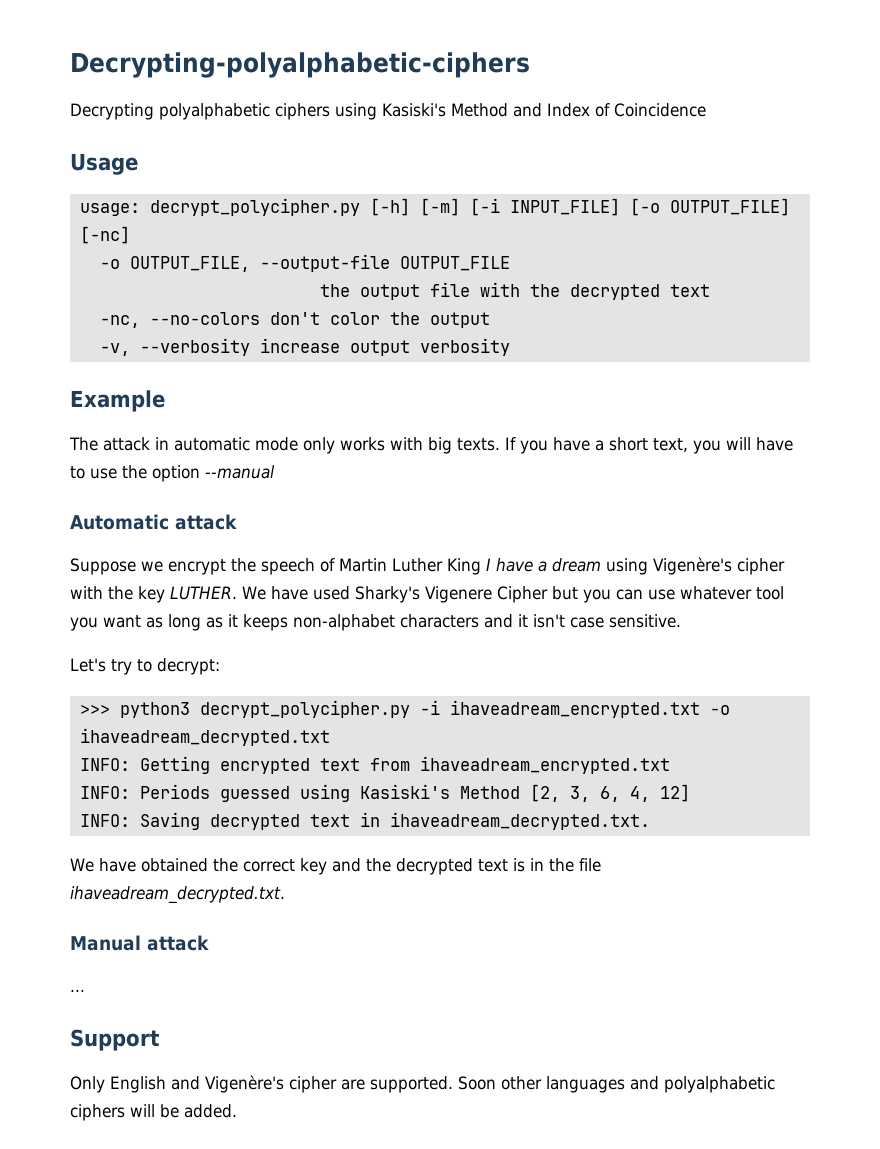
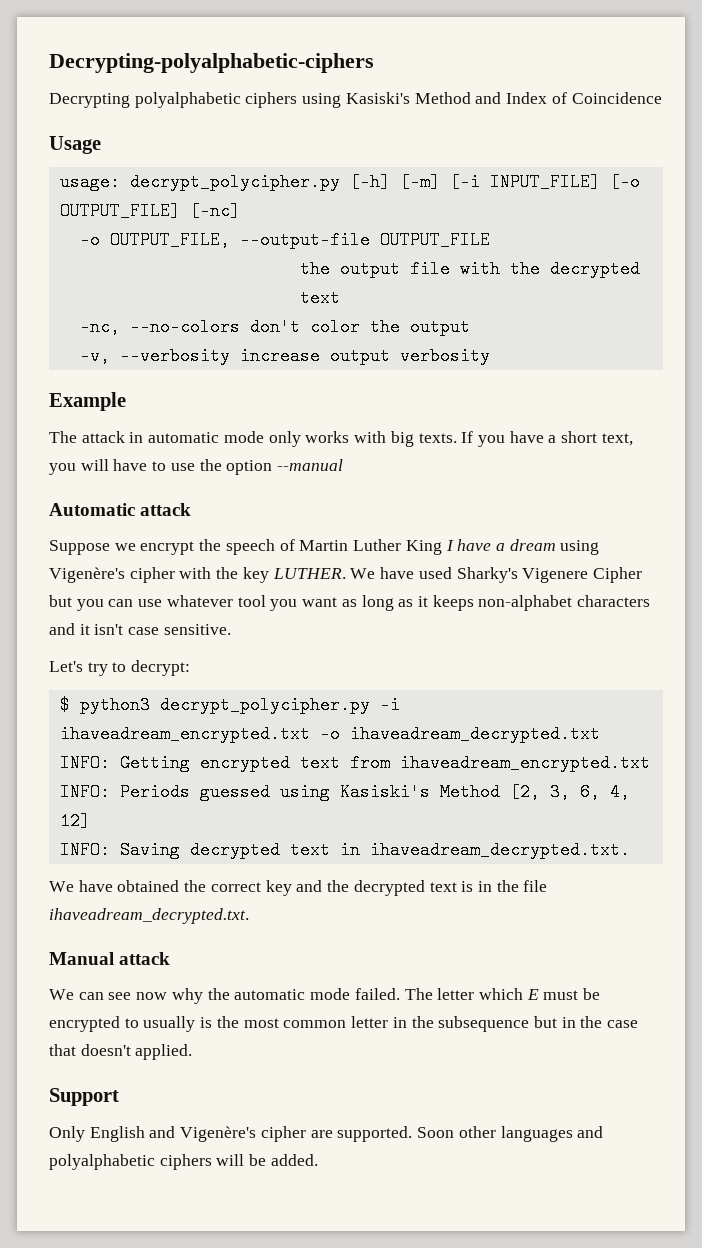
- >>> python3 decrypt_polycipher.py -i ihaveadream_encrypted.txt -o ihaveadream_decrypted.txt
+ $ python3 decrypt_polycipher.py -i ihaveadream_encrypted.txt -o ihaveadream_decrypted.txt
- ...
+ We can see now why the automatic mode failed. The letter which E must be encrypted to usually is the most common letter in the subsequence but in the case that doesn't applied.

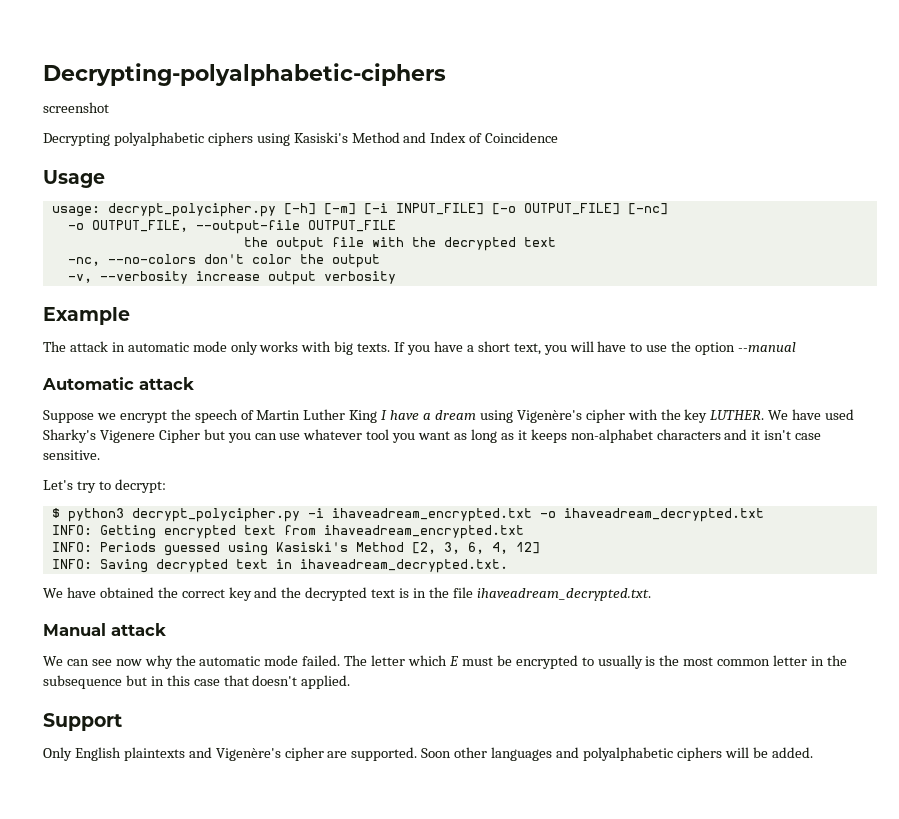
+ screenshot
- The letter which E must be encrypted to usually is the most common letter in the subsequence but in the case that doesn't applied.
+ The letter which E must be encrypted to usually is the most common letter in the subsequence but in this case that doesn't applied.
- Only English and Vigenère's cipher are supported.
+ Only English plaintexts and Vigenère's cipher are supported.

